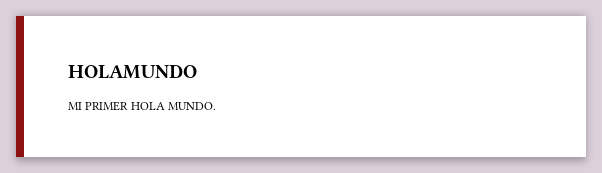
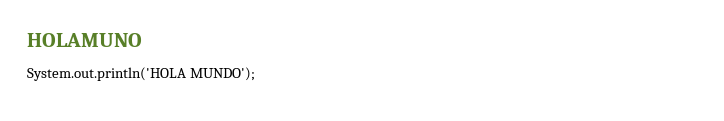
- HOLAMUNDO
- MI PRIMER HOLA MUNDO.
+ HOLAMUNO
+ System.out.println('HOLA MUNDO');

